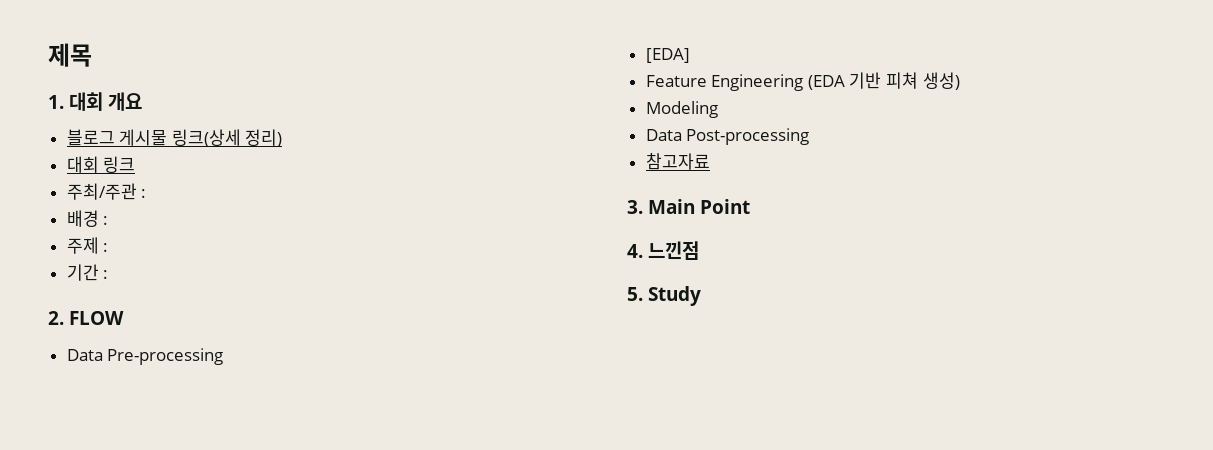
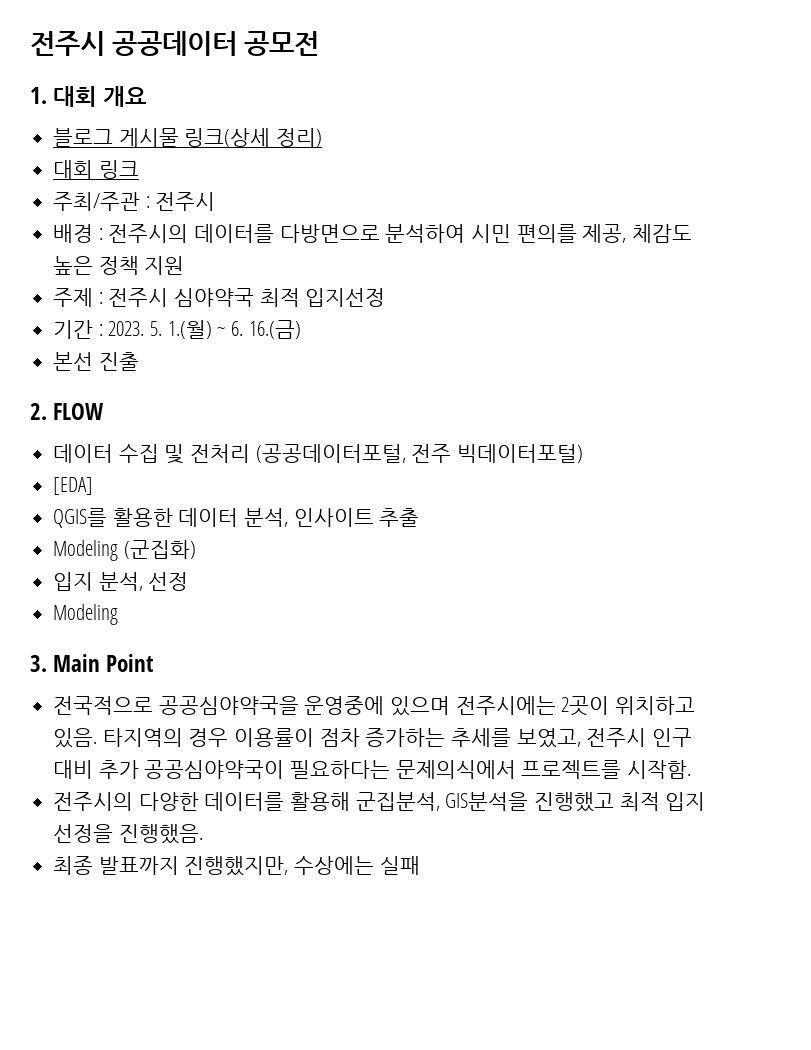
- 제목
+ 전주시 공공데이터 공모전
- 주최/주관 :
+ 주최/주관 : 전주시
- 배경 :
- 주제 :
- 기간 :
+ 배경 : 전주시의 데이터를 다방면으로 분석하여 시민 편의를 제공, 체감도 높은 정책 지원
+ 주제 : 전주시 심야약국 최적 입지선정
+ 기간 : 2023. 5. 1.(월) ~ 6. 16.(금)
+ 본선 진출
  2. FLOW
- Data Pre-processing
+ 데이터 수집 및 전처리 (공공데이터포털, 전주 빅데이터포털)
  [EDA]
- Feature Engineering (EDA 기반 피쳐 생성)
+ QGIS를 활용한 데이터 분석, 인사이트 추출
+ Modeling (군집화)
+ 입지 분석, 선정
  Modeling
- Data Post-processing
- 참고자료
  3. Main Point
- 4. 느낀점
- 5. Study
+ 전국적으로 공공심야약국을 운영중에 있으며 전주시에는 2곳이 위치하고 있음. 타지역의 경우 이용률이 점차 증가하는 추세를 보였고, 전주시 인구 대비 추가 공공심야약국이 필요하다는 문제의식에서 프로젝트를 시작함.
+ 전주시의 다양한 데이터를 활용해 군집분석, GIS분석을 진행했고 최적 입지 선정을 진행했음.
+ 최종 발표까지 진행했지만, 수상에는 실패

